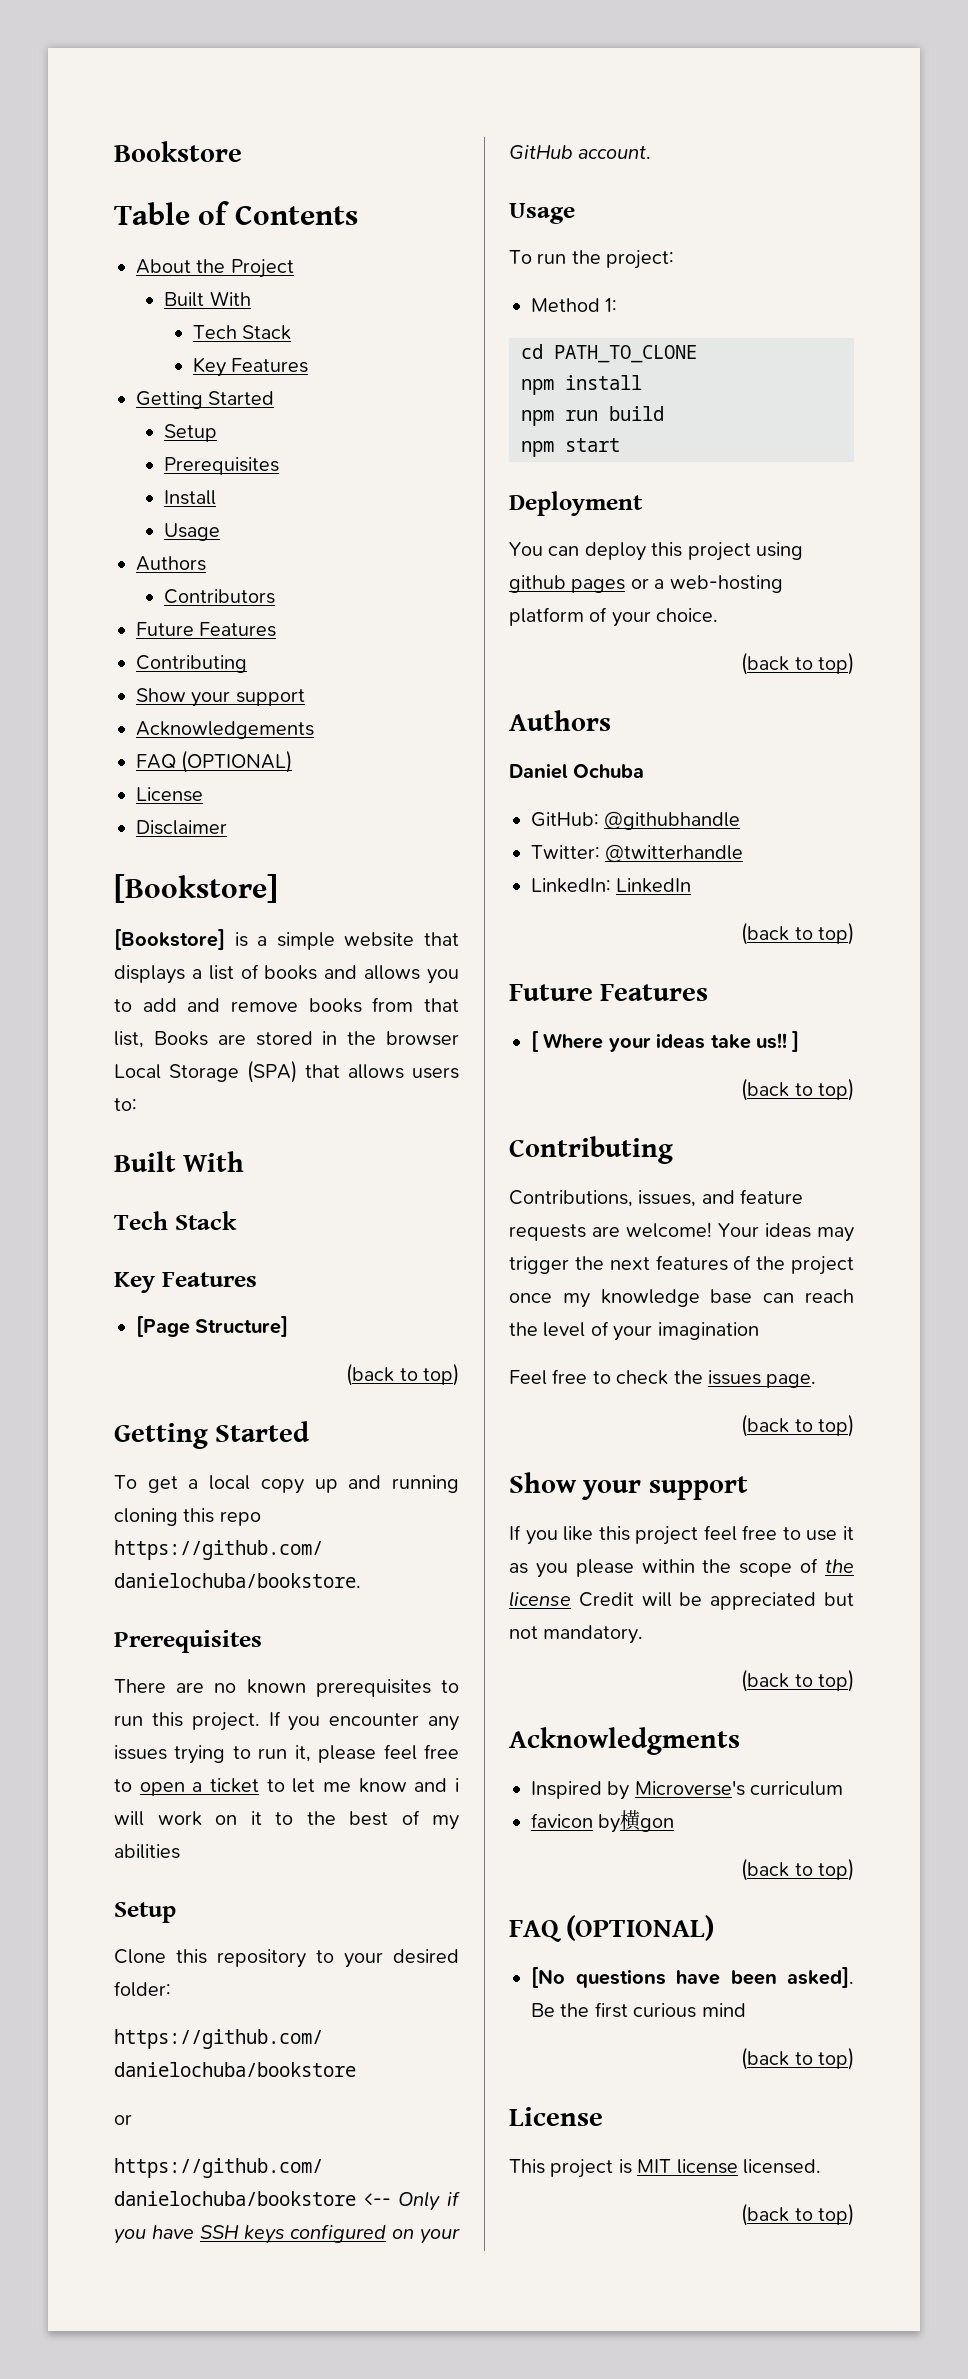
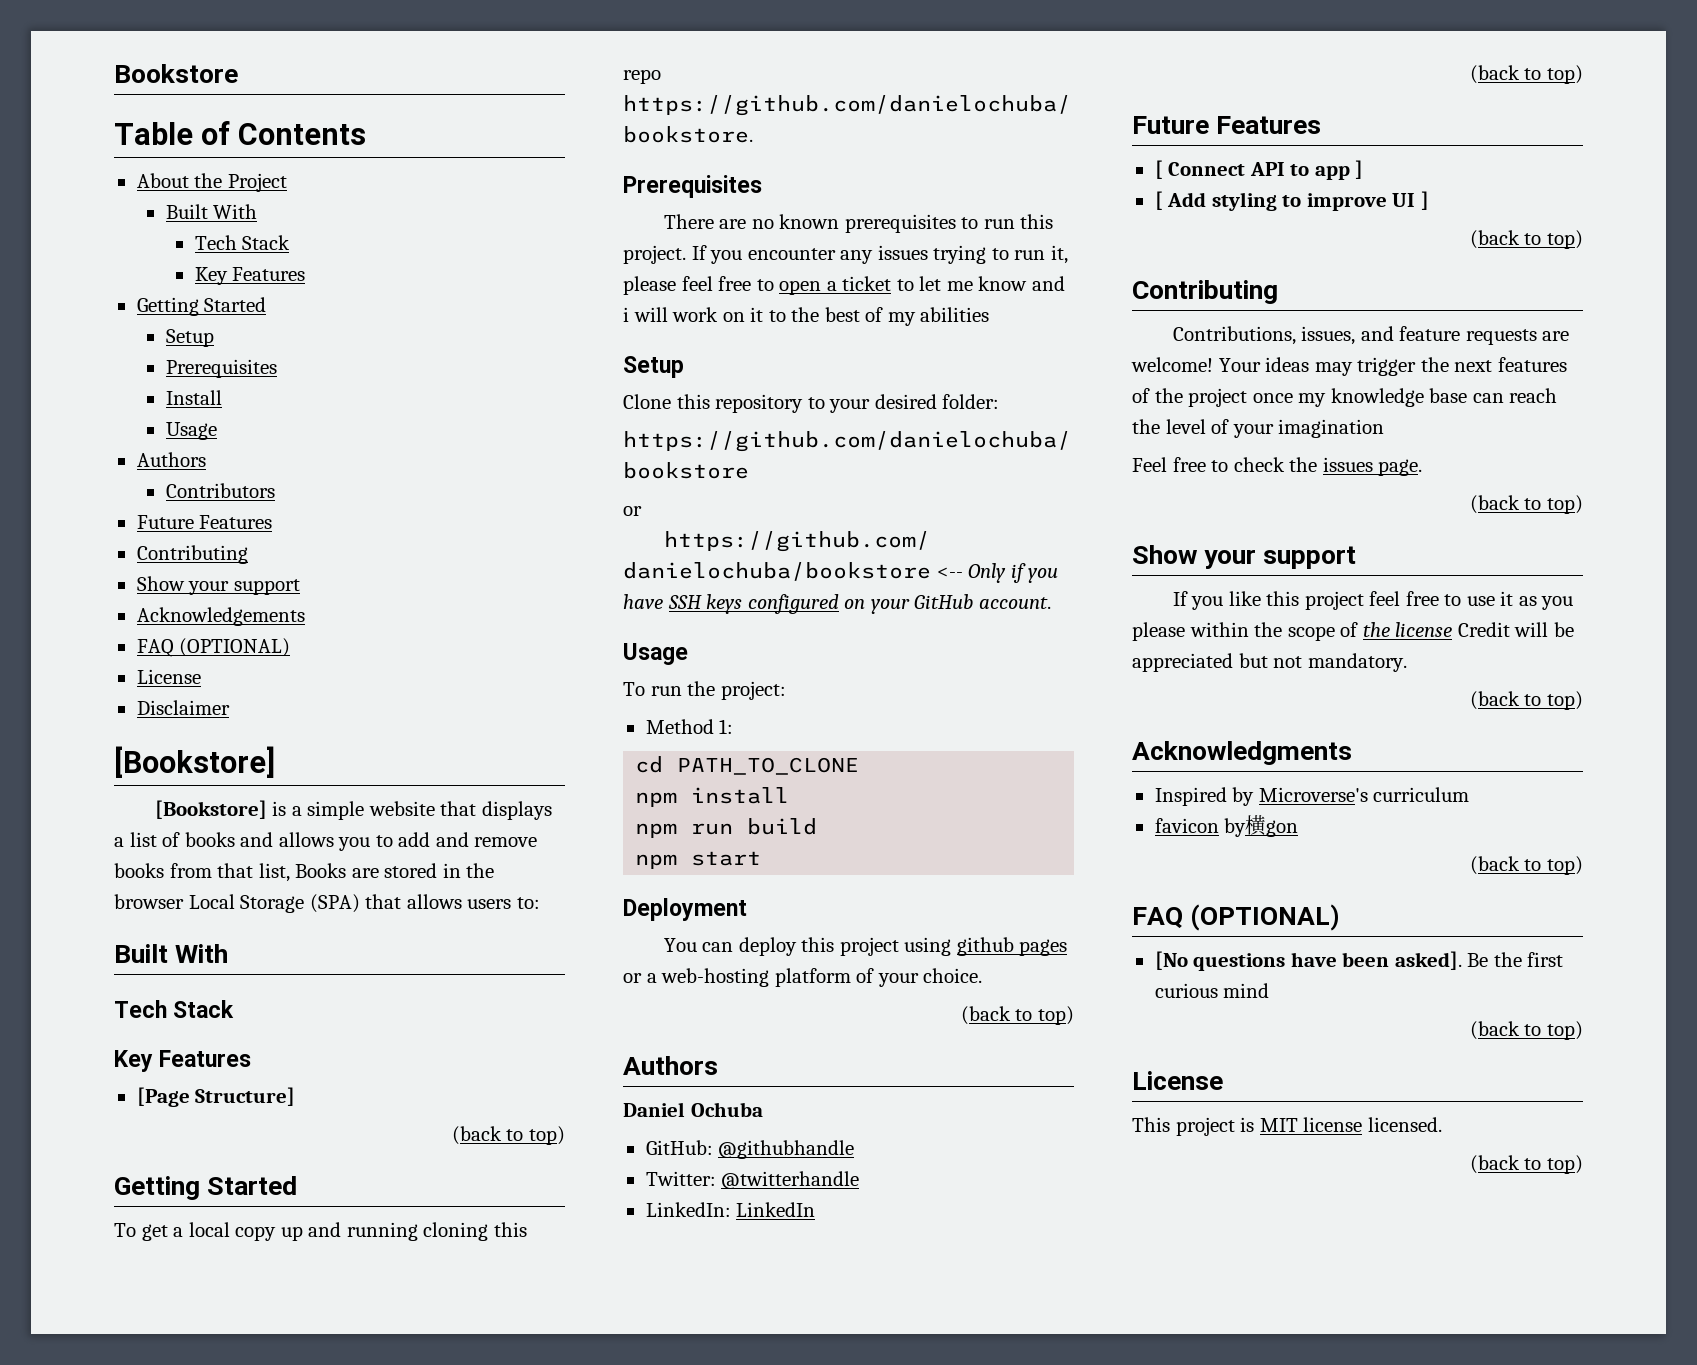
- [ Where your ideas take us!! ]
+ [ Connect API to app ]
+ [ Add styling to improve UI ]

